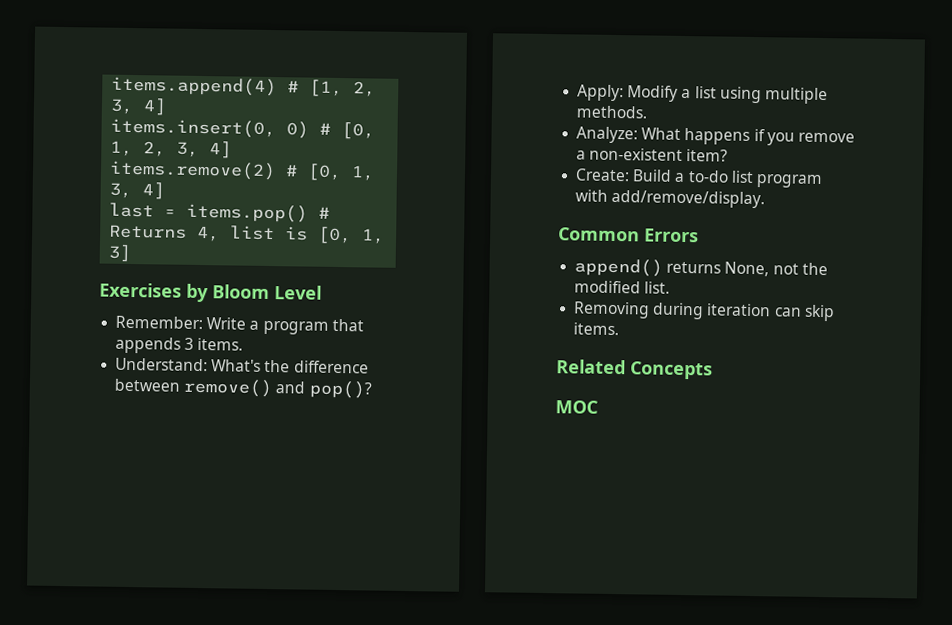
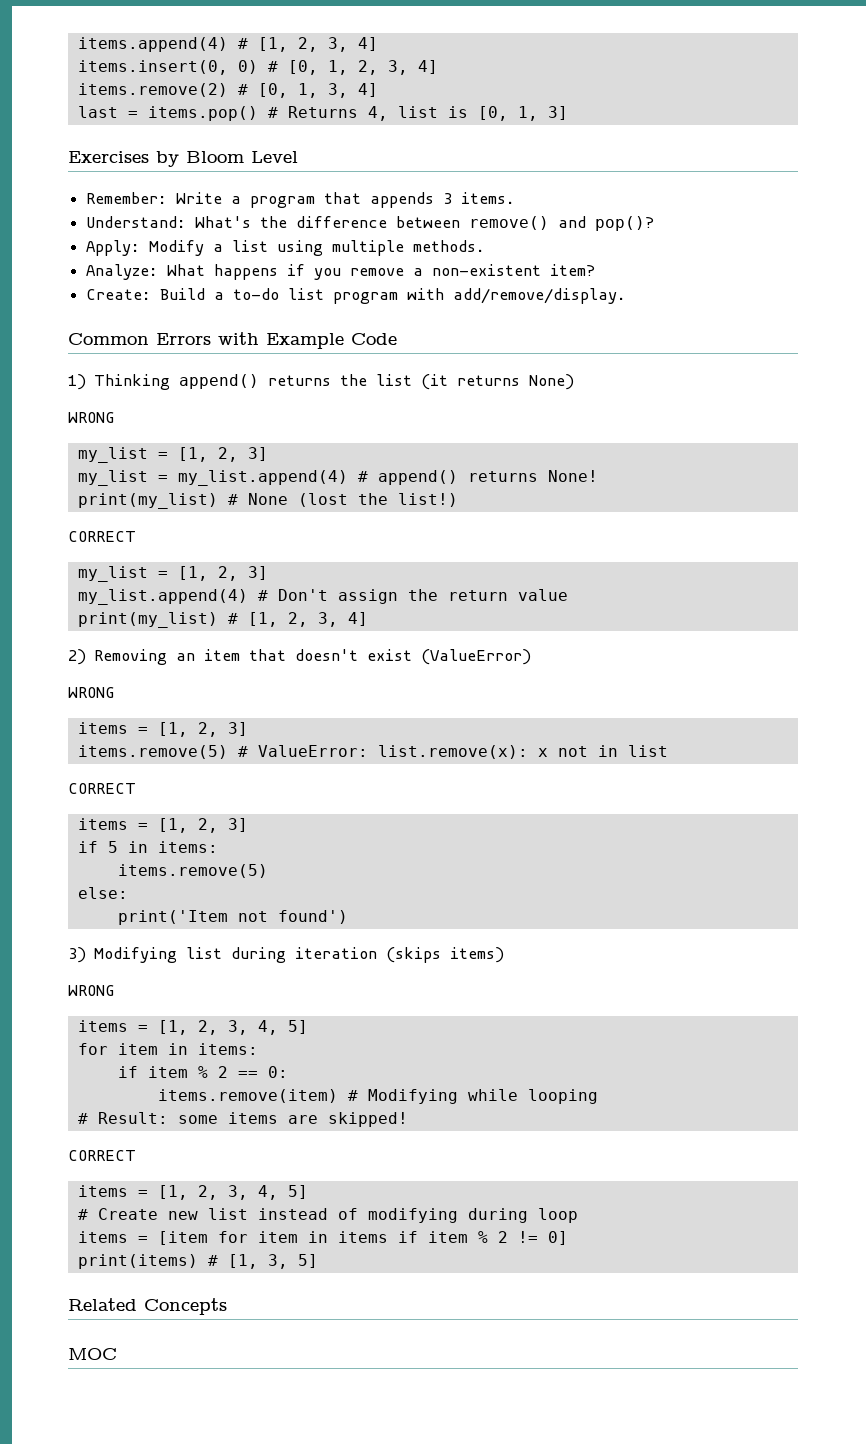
- Common Errors
- append() returns None, not the modified list.
- Removing during iteration can skip items.
+ Common Errors with Example Code
+ 1) Thinking append() returns the list (it returns None)
+ WRONG
+ my_list = [1, 2, 3]
+ my_list = my_list.append(4) # append() returns None!
+ print(my_list) # None (lost the list!)
+ CORRECT
+ my_list = [1, 2, 3]
+ my_list.append(4) # Don't assign the return value
+ print(my_list) # [1, 2, 3, 4]
+ 2) Removing an item that doesn't exist (ValueError)
+ WRONG
+ items = [1, 2, 3]
+ items.remove(5) # ValueError: list.remove(x): x not in list
+ CORRECT
+ items = [1, 2, 3]
+ if 5 in items:
+ items.remove(5)
+ else:
+ print('Item not found')
+ 3) Modifying list during iteration (skips items)
+ WRONG
+ items = [1, 2, 3, 4, 5]
+ for item in items:
+ if item % 2 == 0:
+ items.remove(item) # Modifying while looping
+ # Result: some items are skipped!
+ CORRECT
+ items = [1, 2, 3, 4, 5]
+ # Create new list instead of modifying during loop
+ items = [item for item in items if item % 2 != 0]
+ print(items) # [1, 3, 5]

